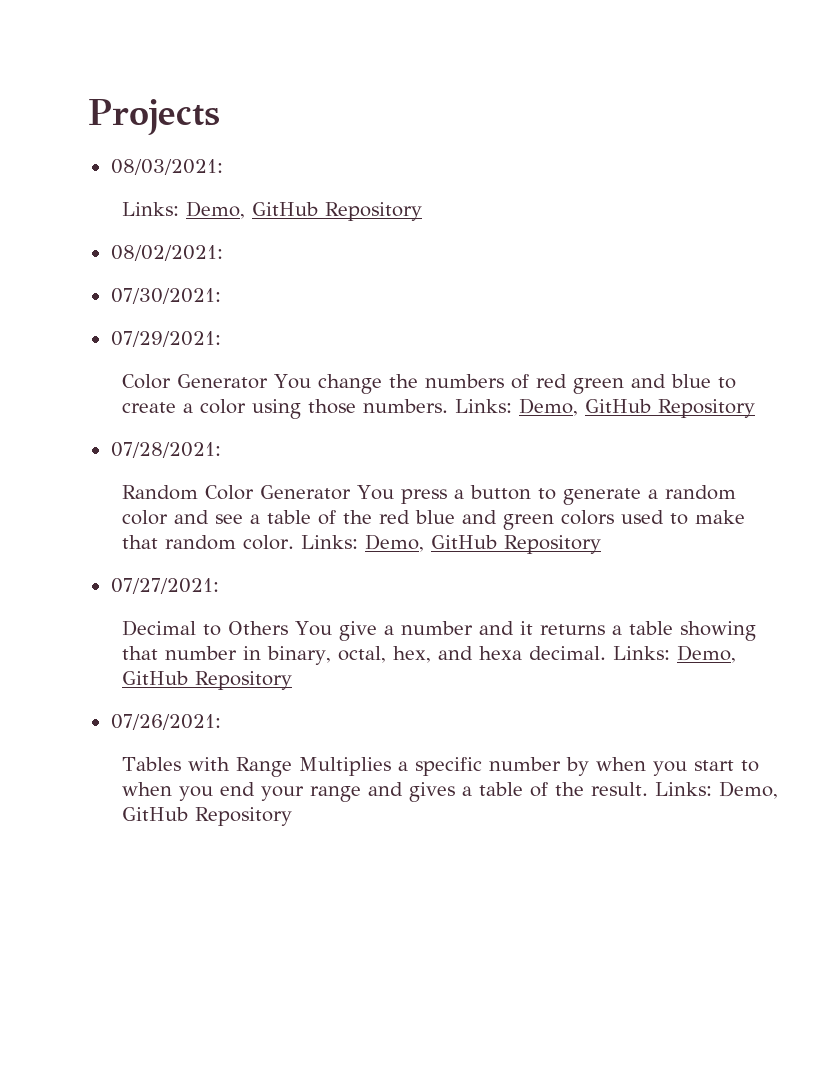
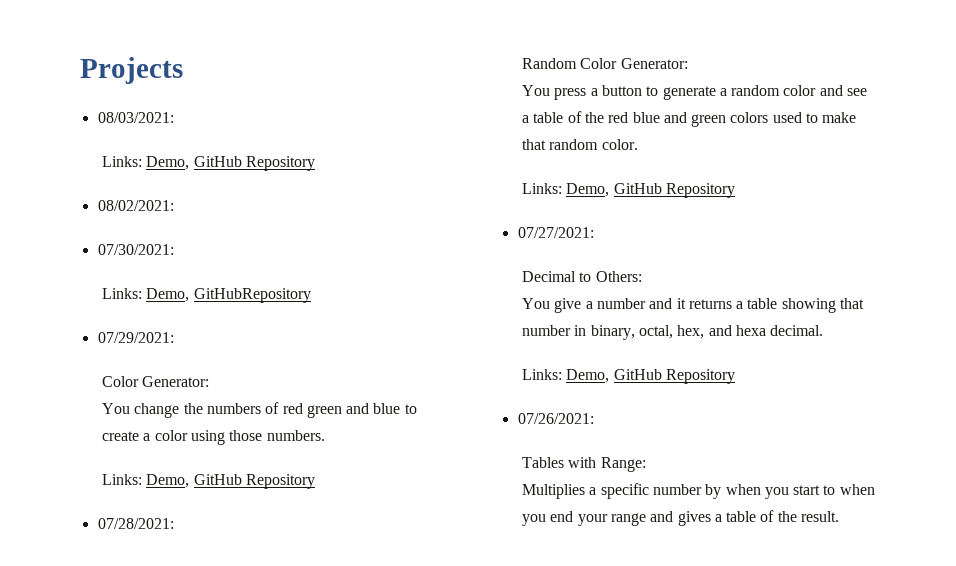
+ Links: Demo, GitHubRepository
  07/29/2021:
- Color Generator You change the numbers of red green and blue to create a color using those numbers. Links: Demo, GitHub Repository
+ Color Generator:
+ You change the numbers of red green and blue to create a color using those numbers.
+ Links: Demo, GitHub Repository
- Random Color Generator You press a button to generate a random color and see a table of the red blue and green colors used to make that random color. Links: Demo, GitHub Repository
+ Random Color Generator:
+ You press a button to generate a random color and see a table of the red blue and green colors used to make that random color.
+ Links: Demo, GitHub Repository
- Decimal to Others You give a number and it returns a table showing that number in binary, octal, hex, and hexa decimal. Links: Demo, GitHub Repository
+ Decimal to Others:
+ You give a number and it returns a table showing that number in binary, octal, hex, and hexa decimal.
+ Links: Demo, GitHub Repository
- Tables with Range Multiplies a specific number by when you start to when you end your range and gives a table of the result. Links: Demo, GitHub Repository
+ Tables with Range:
+ Multiplies a specific number by when you start to when you end your range and gives a table of the result.

